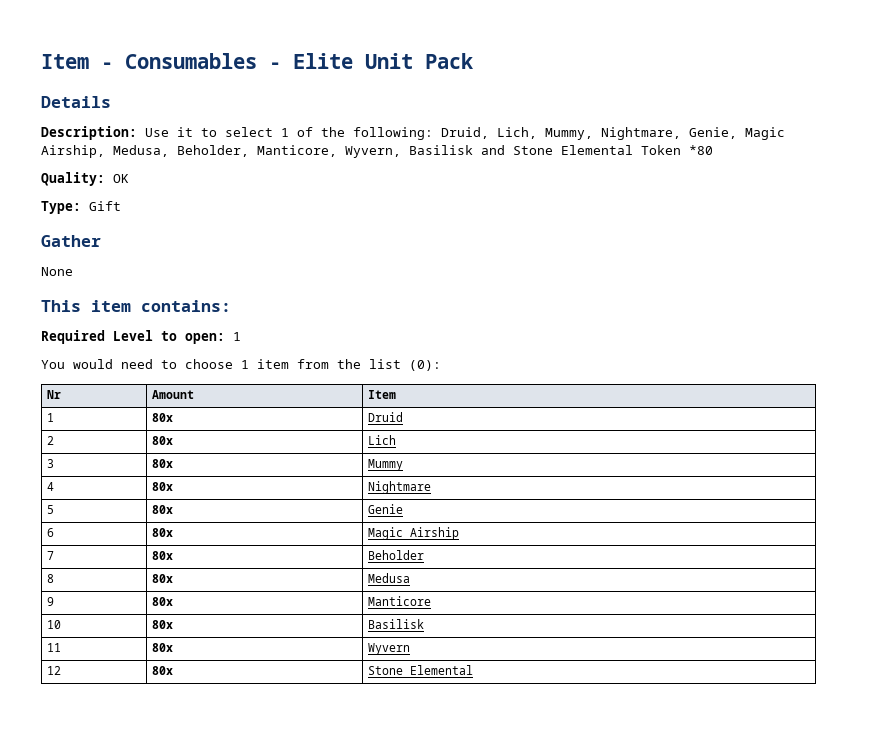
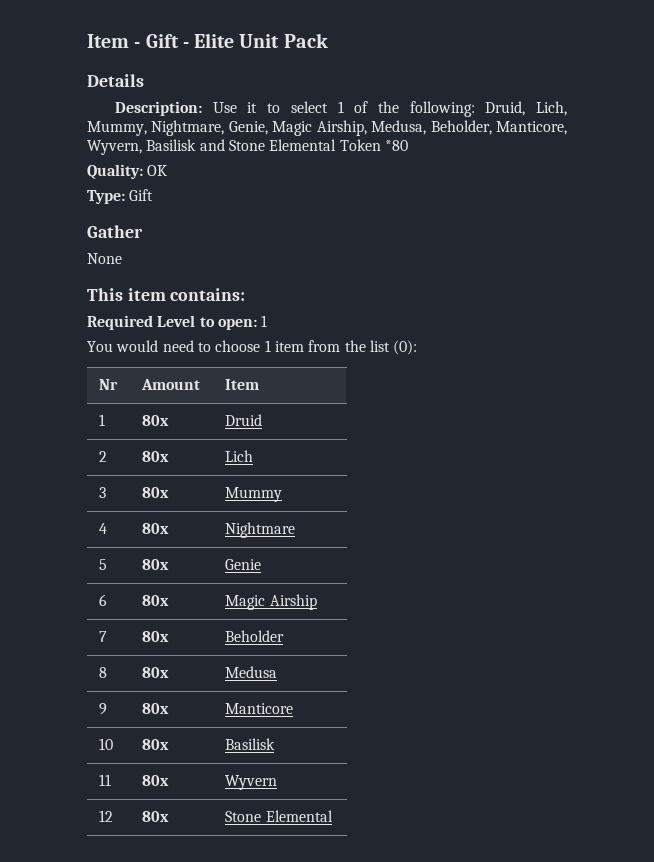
- Item - Consumables - Elite Unit Pack
+ Item - Gift - Elite Unit Pack

